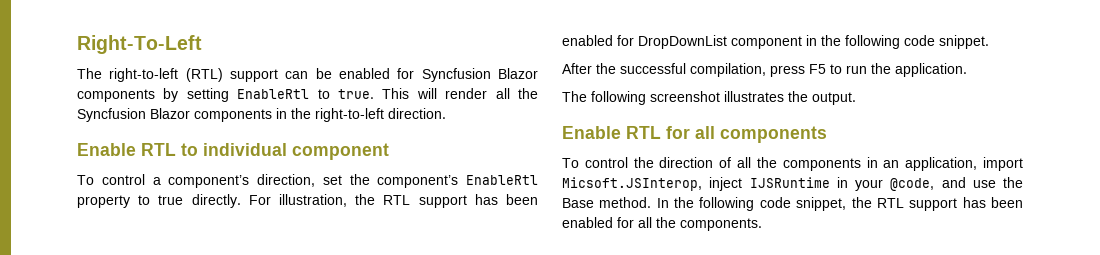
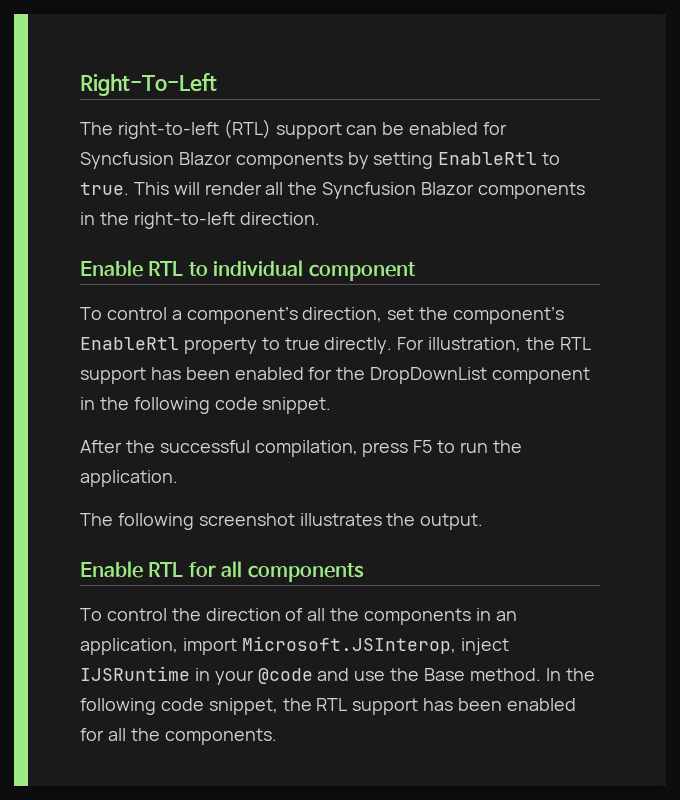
- For illustration, the RTL support has been enabled for DropDownList component in the following code snippet.
+ For illustration, the RTL support has been enabled for the DropDownList component in the following code snippet.
- To control the direction of all the components in an application, import Micsoft.JSInterop, inject IJSRuntime in your @code, and use the Base method.
+ To control the direction of all the components in an application, import Microsoft.JSInterop, inject IJSRuntime in your @code and use the Base method.

